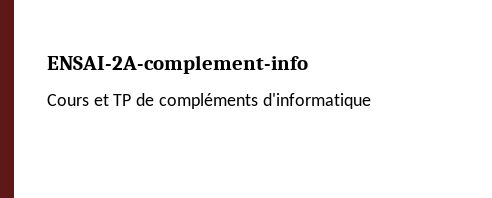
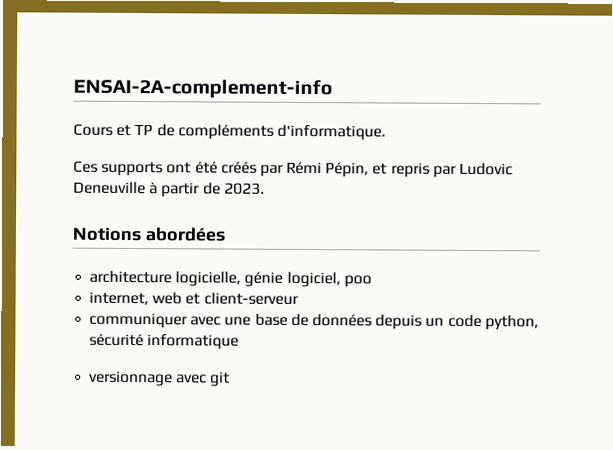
- Cours et TP de compléments d'informatique
+ Cours et TP de compléments d'informatique.
+ Ces supports ont été créés par Rémi Pépin, et repris par Ludovic Deneuville à partir de 2023.
+ Notions abordées
+ architecture logicielle, génie logiciel, poo
+ internet, web et client-serveur
+ communiquer avec une base de données depuis un code python, sécurité informatique
+ versionnage avec git

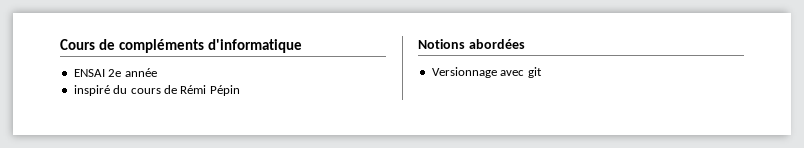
- ENSAI-2A-complement-info
- Cours et TP de compléments d'informatique.
- Ces supports ont été créés par Rémi Pépin, et repris par Ludovic Deneuville à partir de 2023.
+ Cours de compléments d'informatique
+ ENSAI 2e année
+ inspiré du cours de Rémi Pépin
  Notions abordées
- architecture logicielle, génie logiciel, poo
- internet, web et client-serveur
- communiquer avec une base de données depuis un code python, sécurité informatique
- versionnage avec git
+ Versionnage avec git

